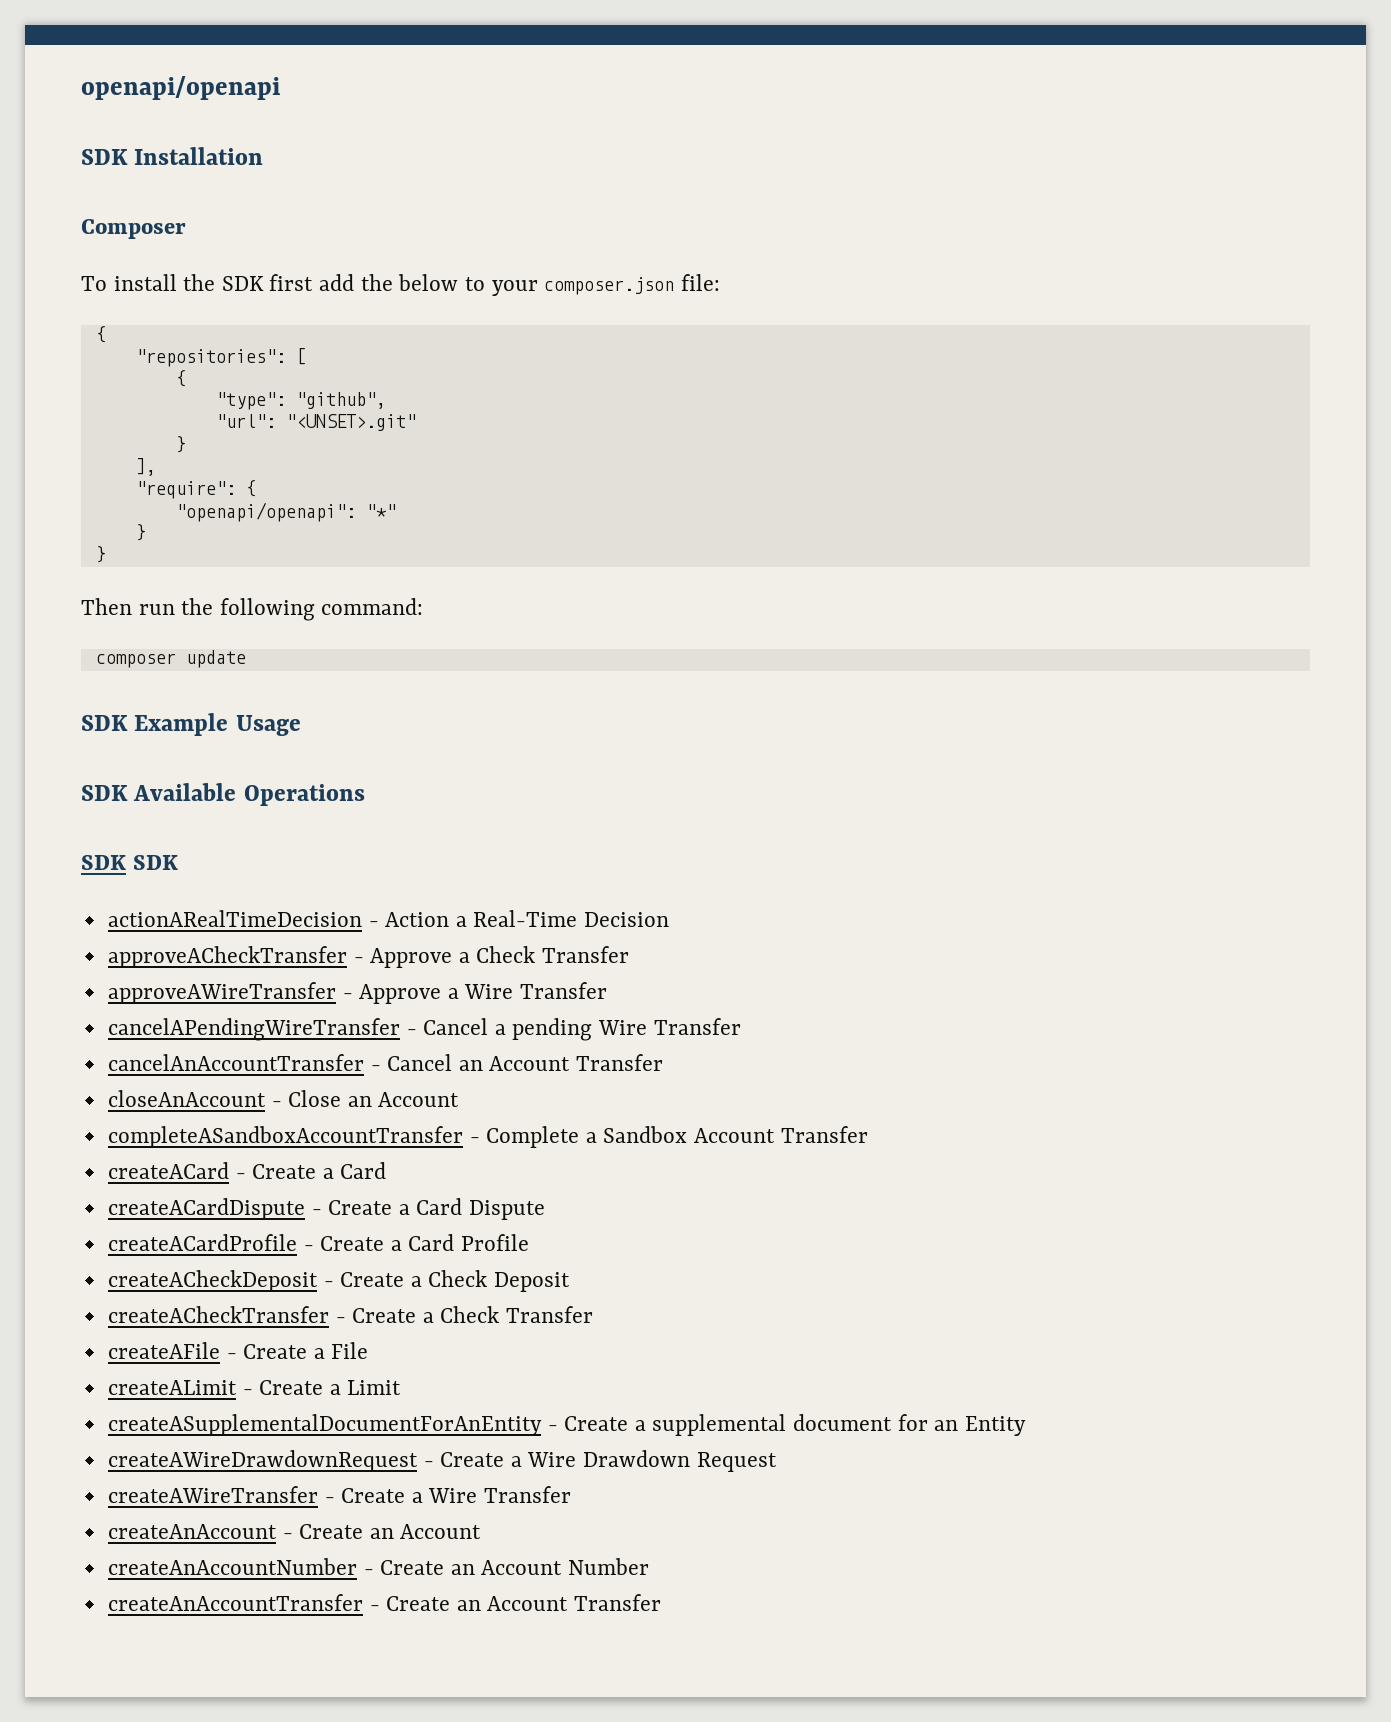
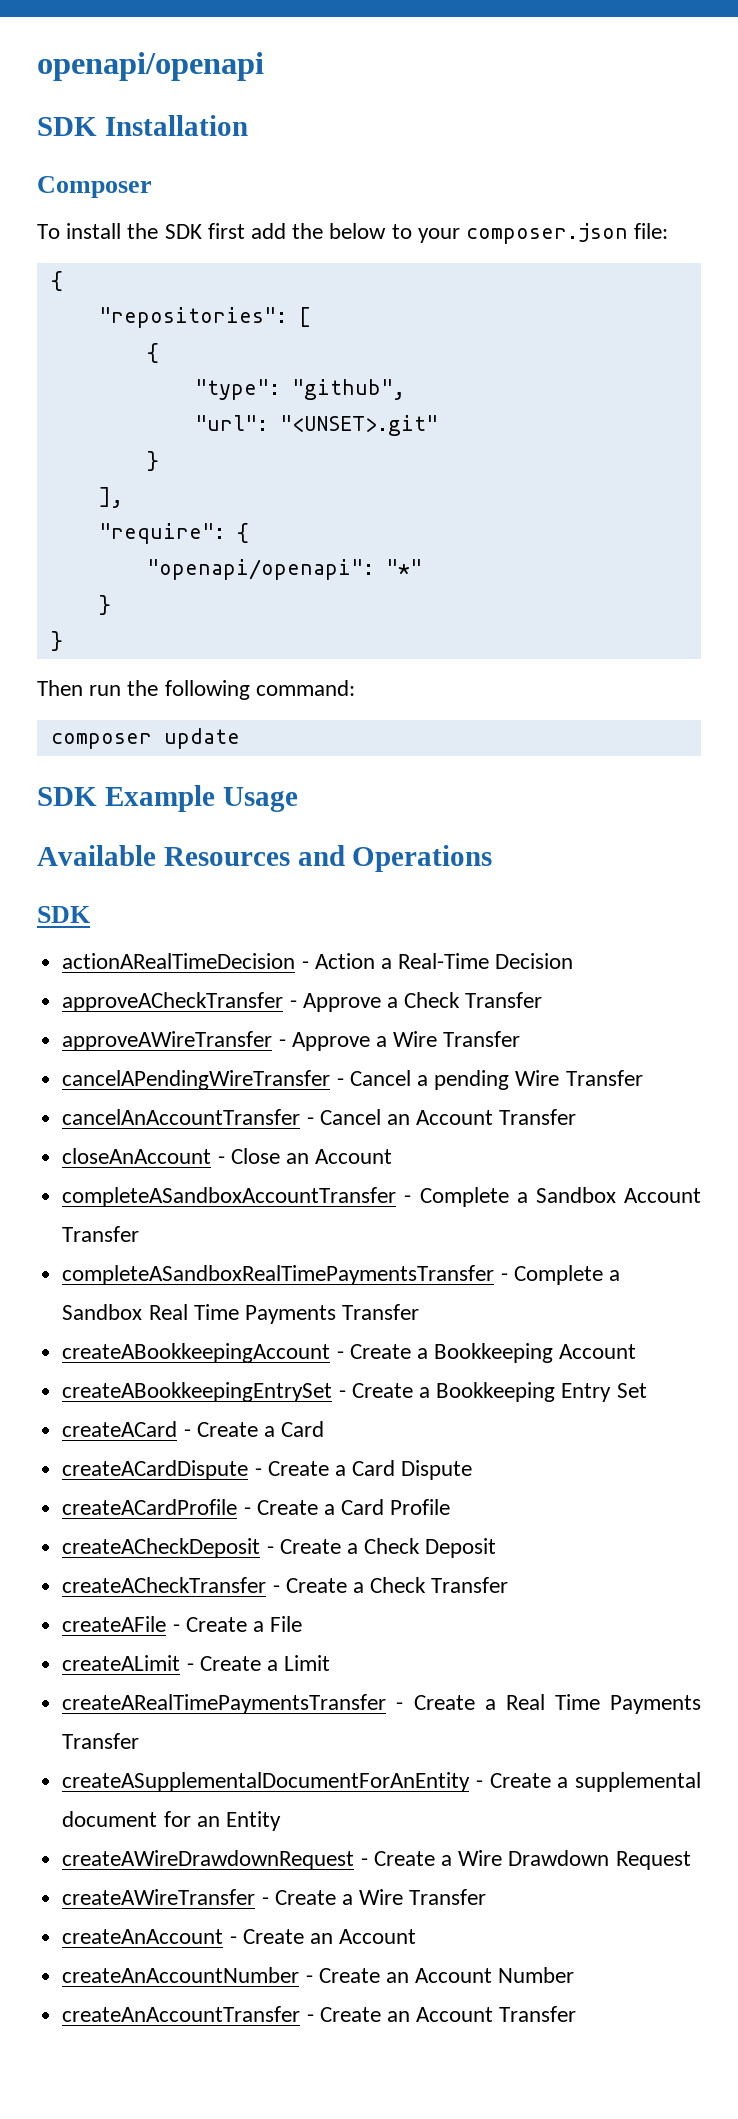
- SDK Available Operations
- SDK SDK
+ Available Resources and Operations
+ SDK
+ completeASandboxRealTimePaymentsTransfer - Complete a Sandbox Real Time Payments Transfer
+ createABookkeepingAccount - Create a Bookkeeping Account
+ createABookkeepingEntrySet - Create a Bookkeeping Entry Set
+ createARealTimePaymentsTransfer - Create a Real Time Payments Transfer

